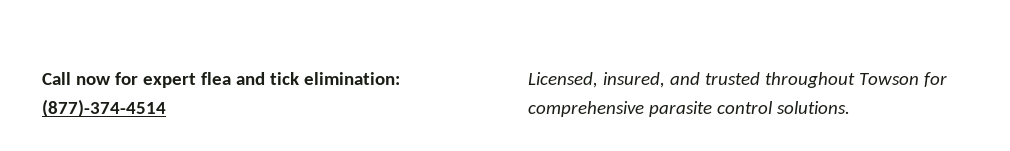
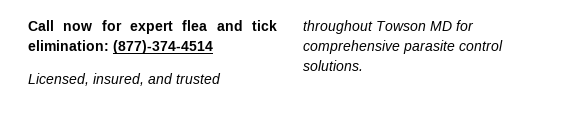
- Licensed, insured, and trusted throughout Towson for comprehensive parasite control solutions.
+ Licensed, insured, and trusted throughout Towson MD for comprehensive parasite control solutions.

